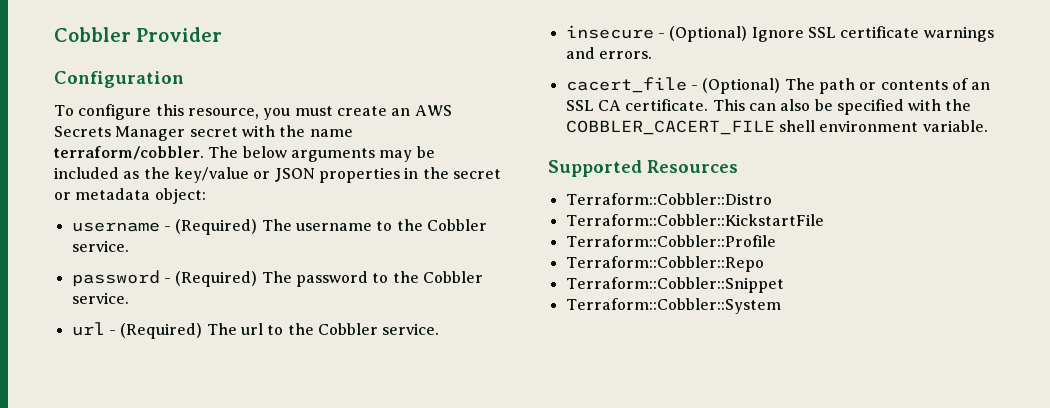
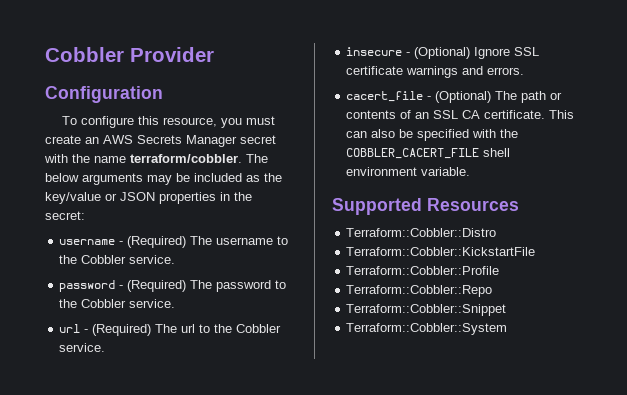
- The below arguments may be included as the key/value or JSON properties in the secret or metadata object:
+ The below arguments may be included as the key/value or JSON properties in the secret:

